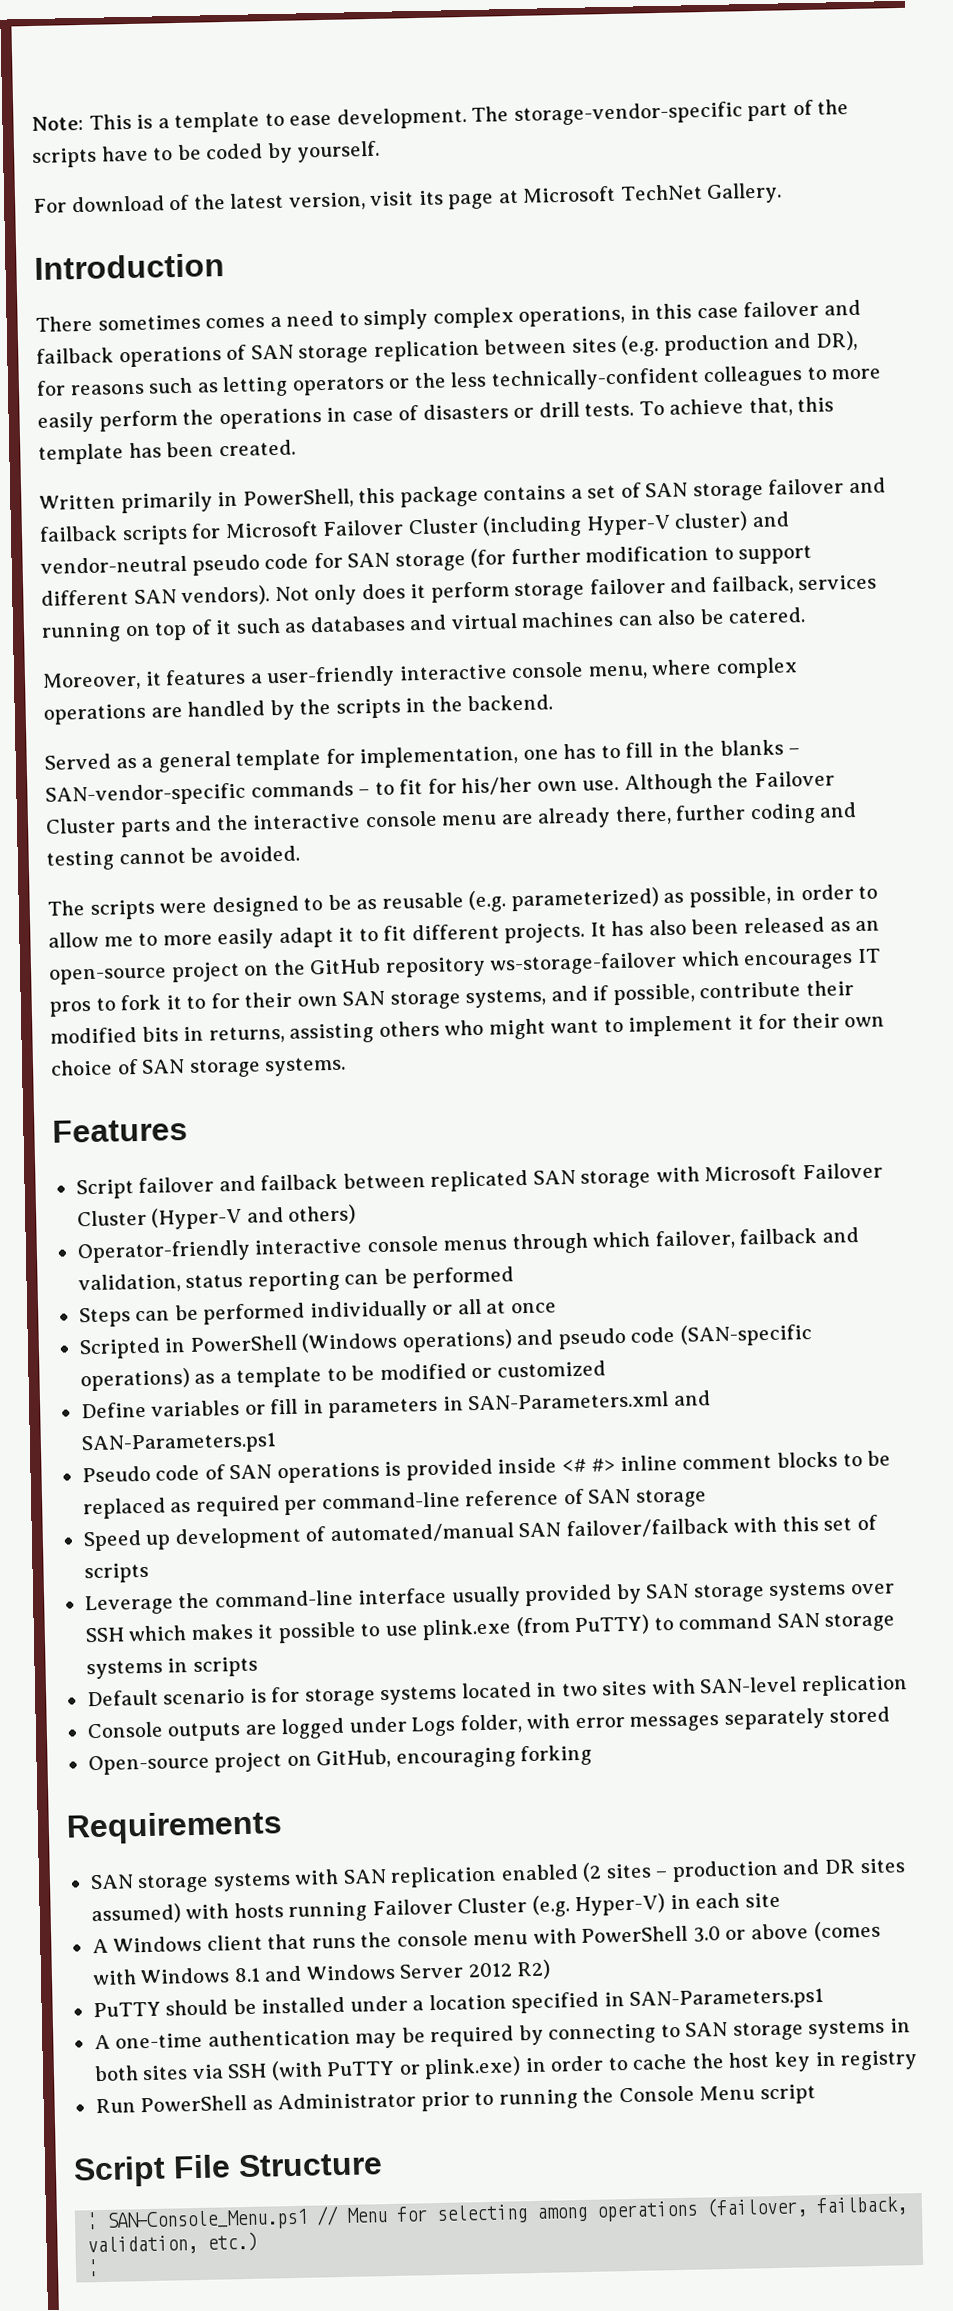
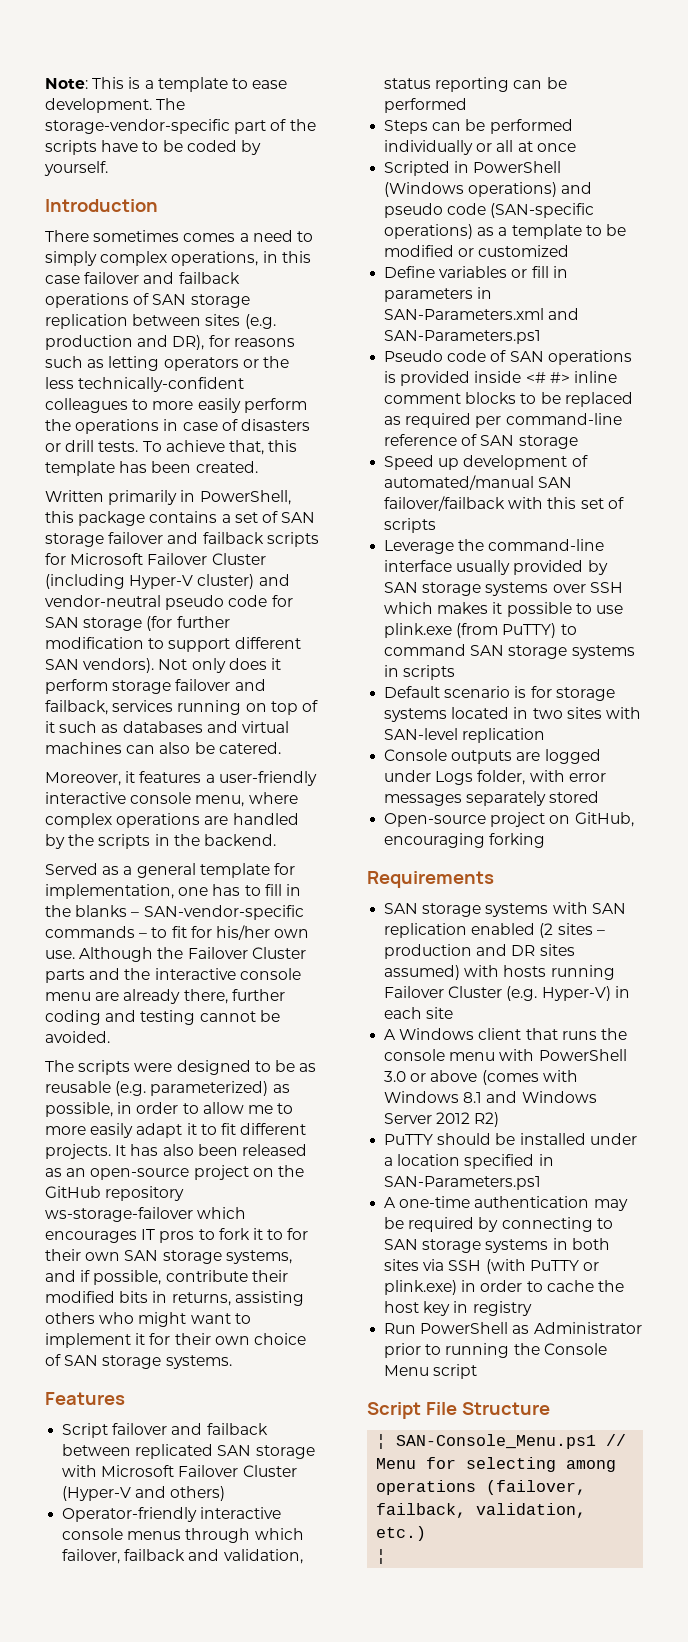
- For download of the latest version, visit its page at Microsoft TechNet Gallery.

